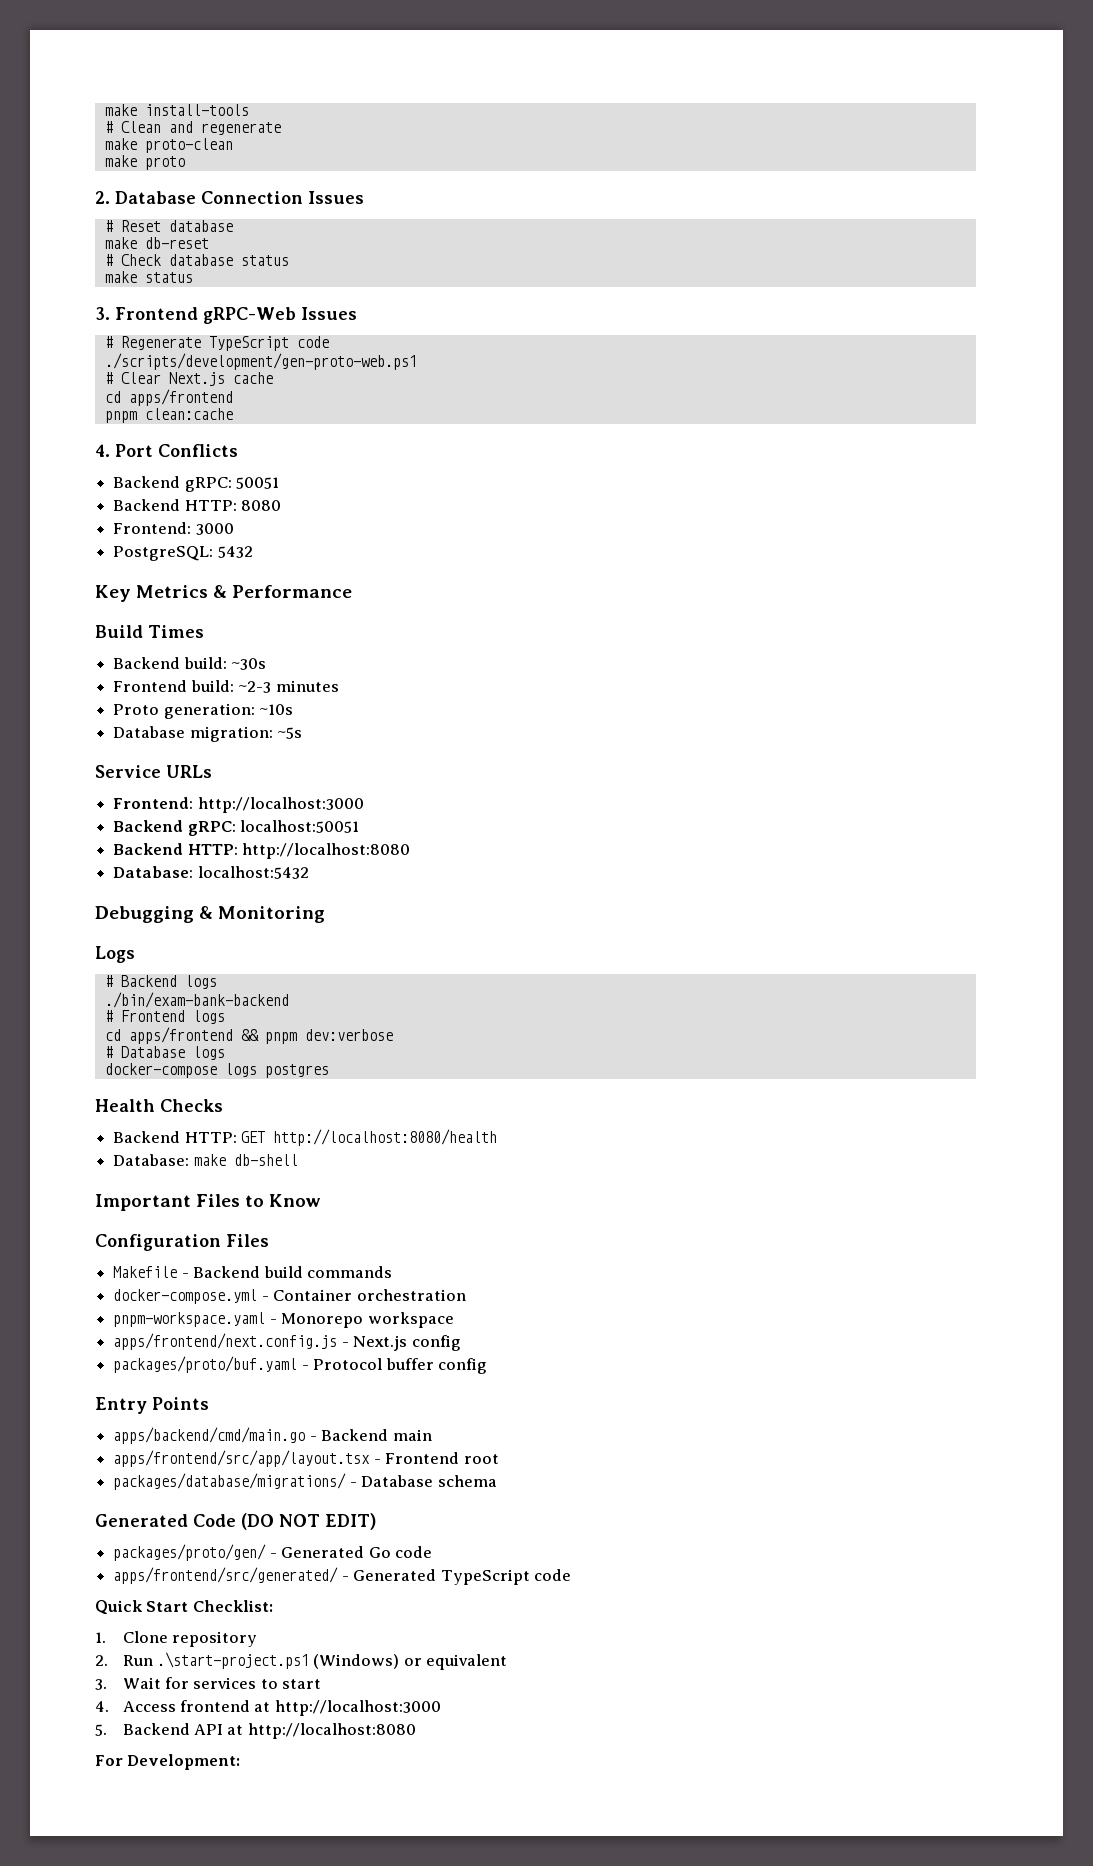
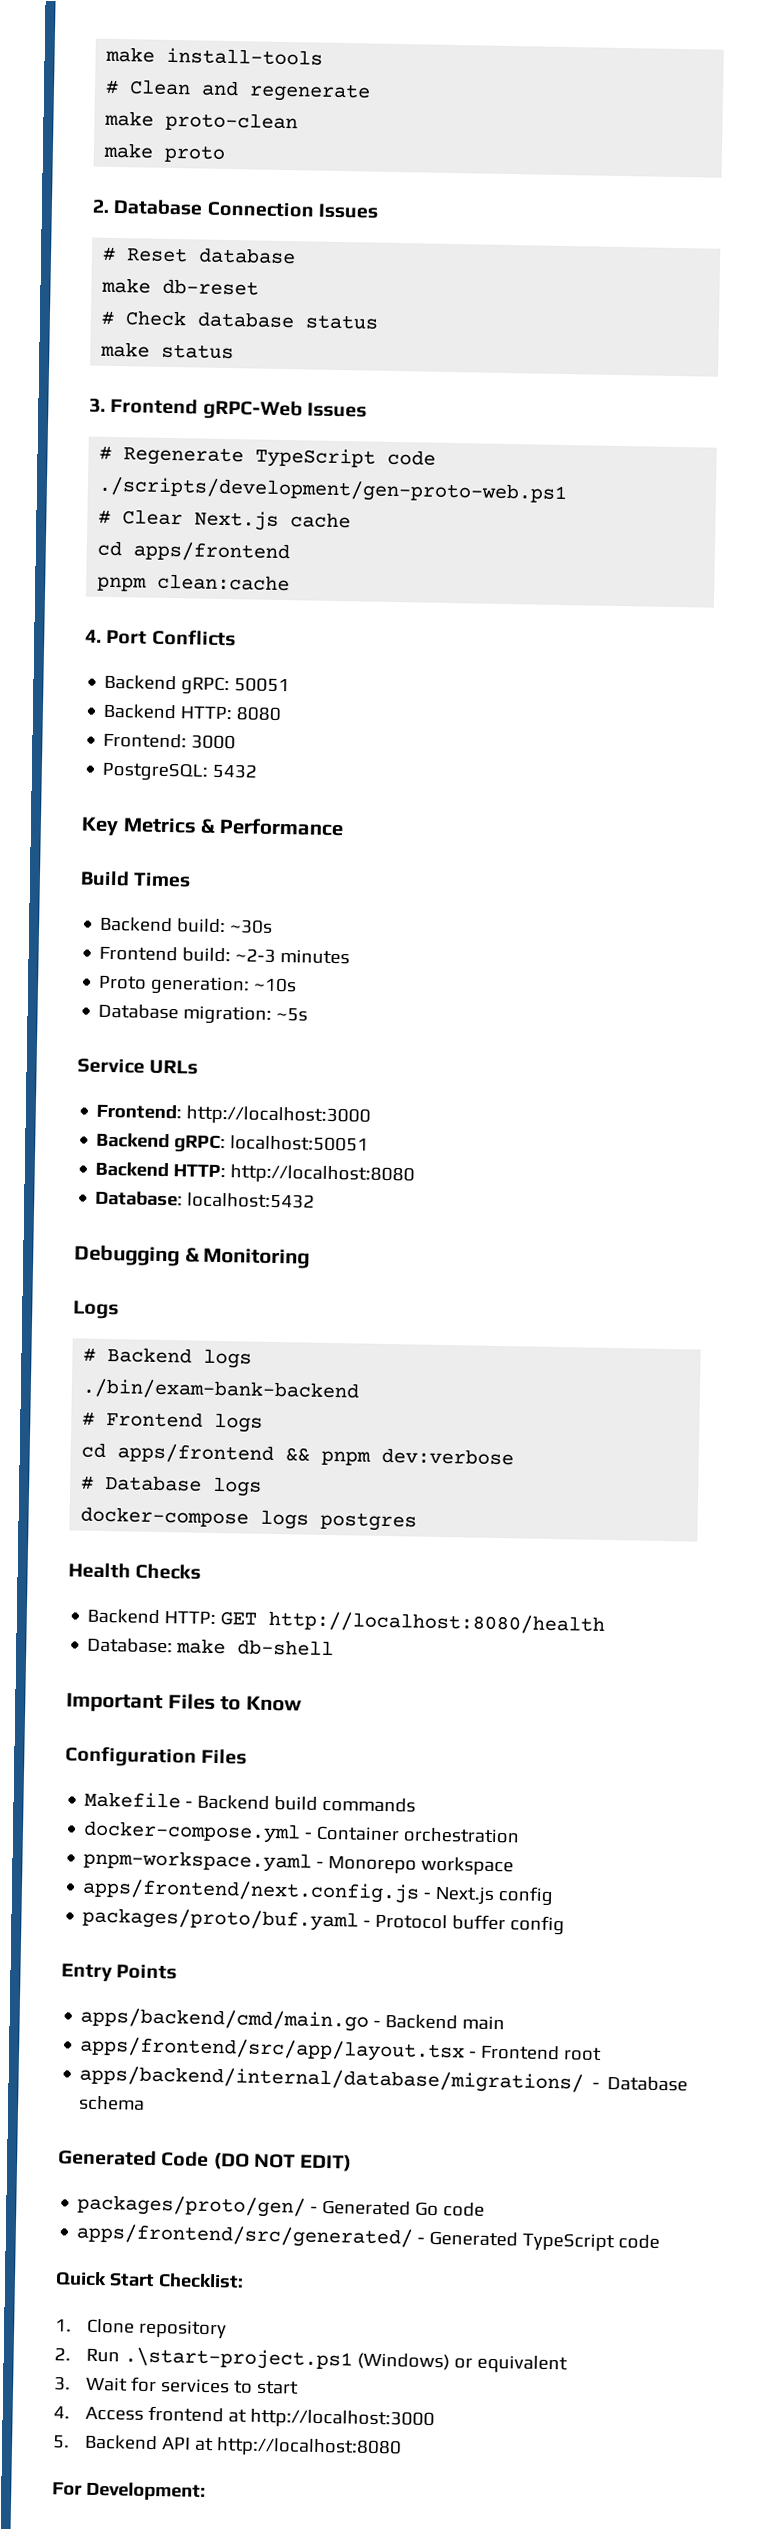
- packages/database/migrations/ - Database schema
+ apps/backend/internal/database/migrations/ - Database schema

